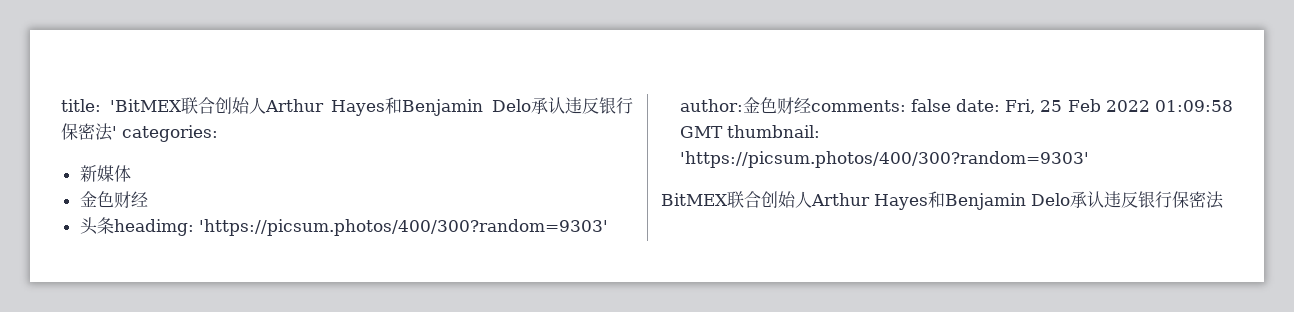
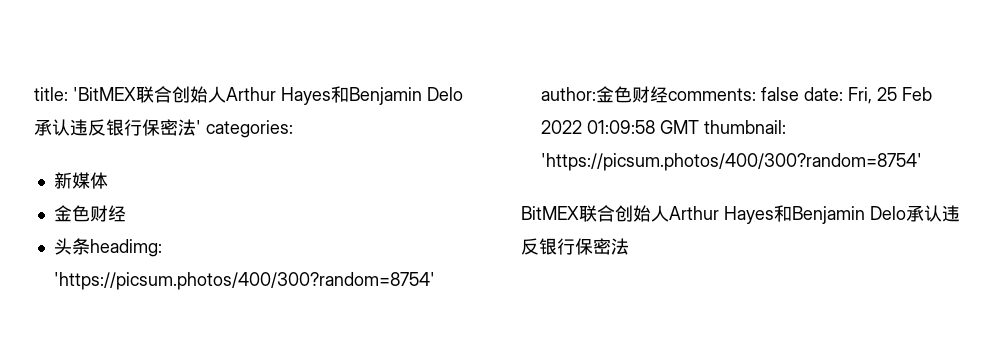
- 头条headimg: 'https://picsum.photos/400/300?random=9303' author:金色财经comments: false date: Fri, 25 Feb 2022 01:09:58 GMT thumbnail: 'https://picsum.photos/400/300?random=9303'
+ 头条headimg: 'https://picsum.photos/400/300?random=8754' author:金色财经comments: false date: Fri, 25 Feb 2022 01:09:58 GMT thumbnail: 'https://picsum.photos/400/300?random=8754'

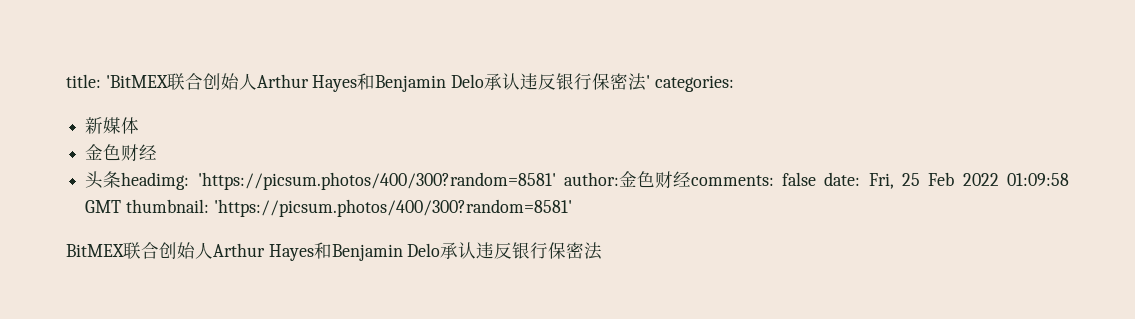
- 头条headimg: 'https://picsum.photos/400/300?random=8754' author:金色财经comments: false date: Fri, 25 Feb 2022 01:09:58 GMT thumbnail: 'https://picsum.photos/400/300?random=8754'
+ 头条headimg: 'https://picsum.photos/400/300?random=8581' author:金色财经comments: false date: Fri, 25 Feb 2022 01:09:58 GMT thumbnail: 'https://picsum.photos/400/300?random=8581'

